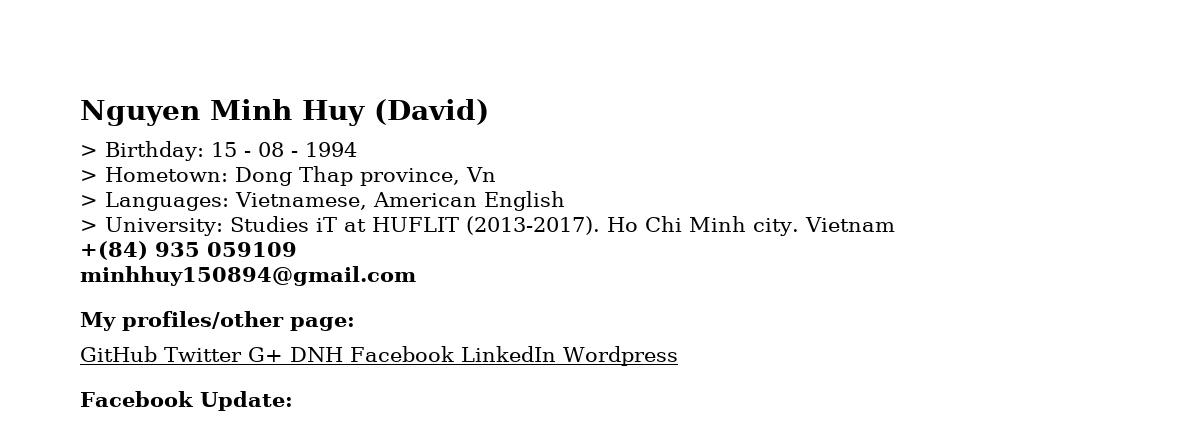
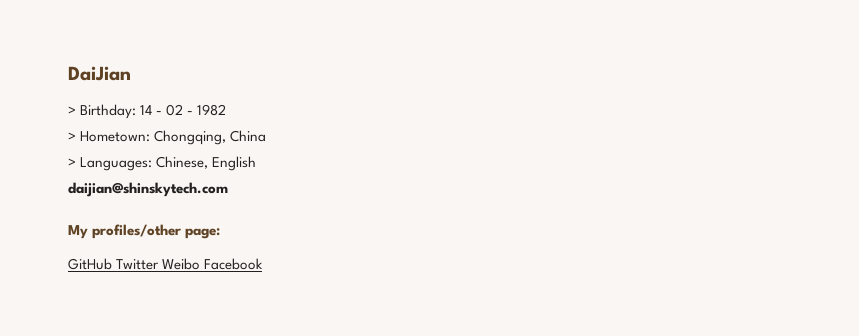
- Nguyen Minh Huy (David)
- > Birthday: 15 - 08 - 1994
- > Hometown: Dong Thap province, Vn
+ DaiJian
+ > Birthday: 14 - 02 - 1982
+ > Hometown: Chongqing, China
- > Languages: Vietnamese, American English
+ > Languages: Chinese, English
- > University: Studies iT at HUFLIT (2013-2017). Ho Chi Minh city. Vietnam
- +(84) 935 059109
- minhhuy150894@gmail.com
+ daijian@shinskytech.com
- GitHub Twitter G+ DNH Facebook LinkedIn Wordpress
- Facebook Update:
+ GitHub Twitter Weibo Facebook

